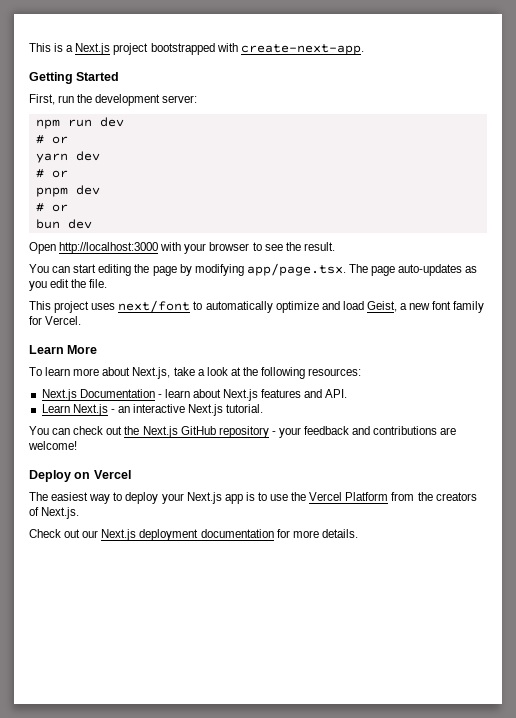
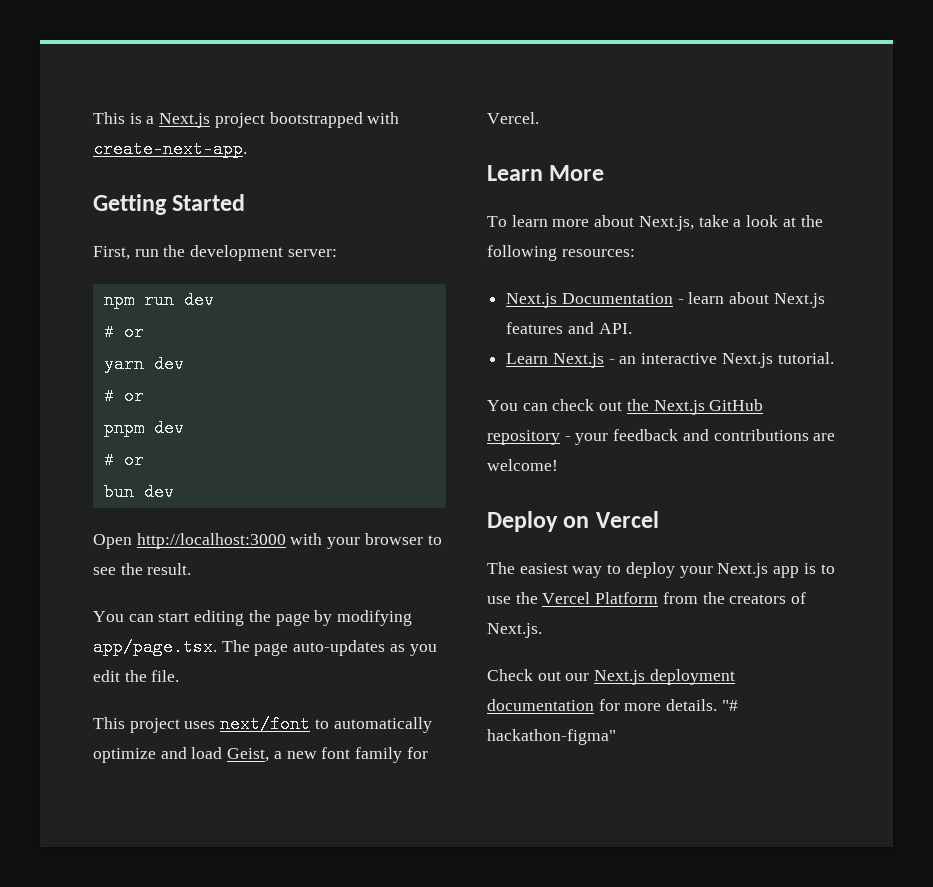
+ "# hackathon-figma"

